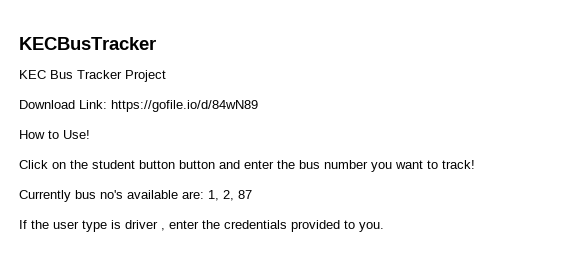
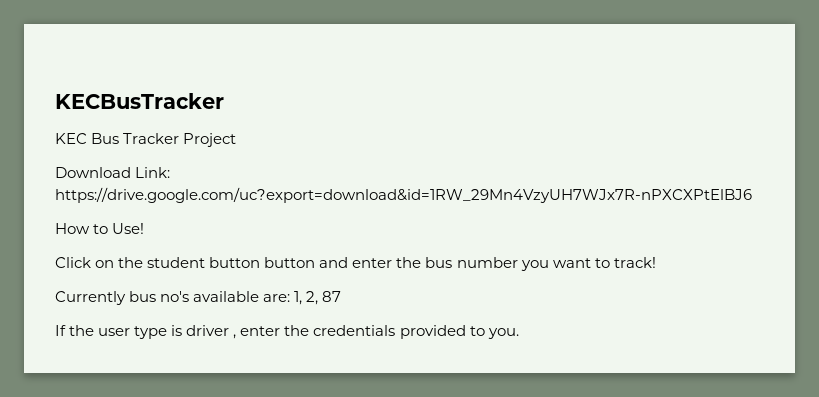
- Download Link: https://gofile.io/d/84wN89
+ Download Link: https://drive.google.com/uc?export=download&id=1RW_29Mn4VzyUH7WJx7R-nPXCXPtElBJ6

